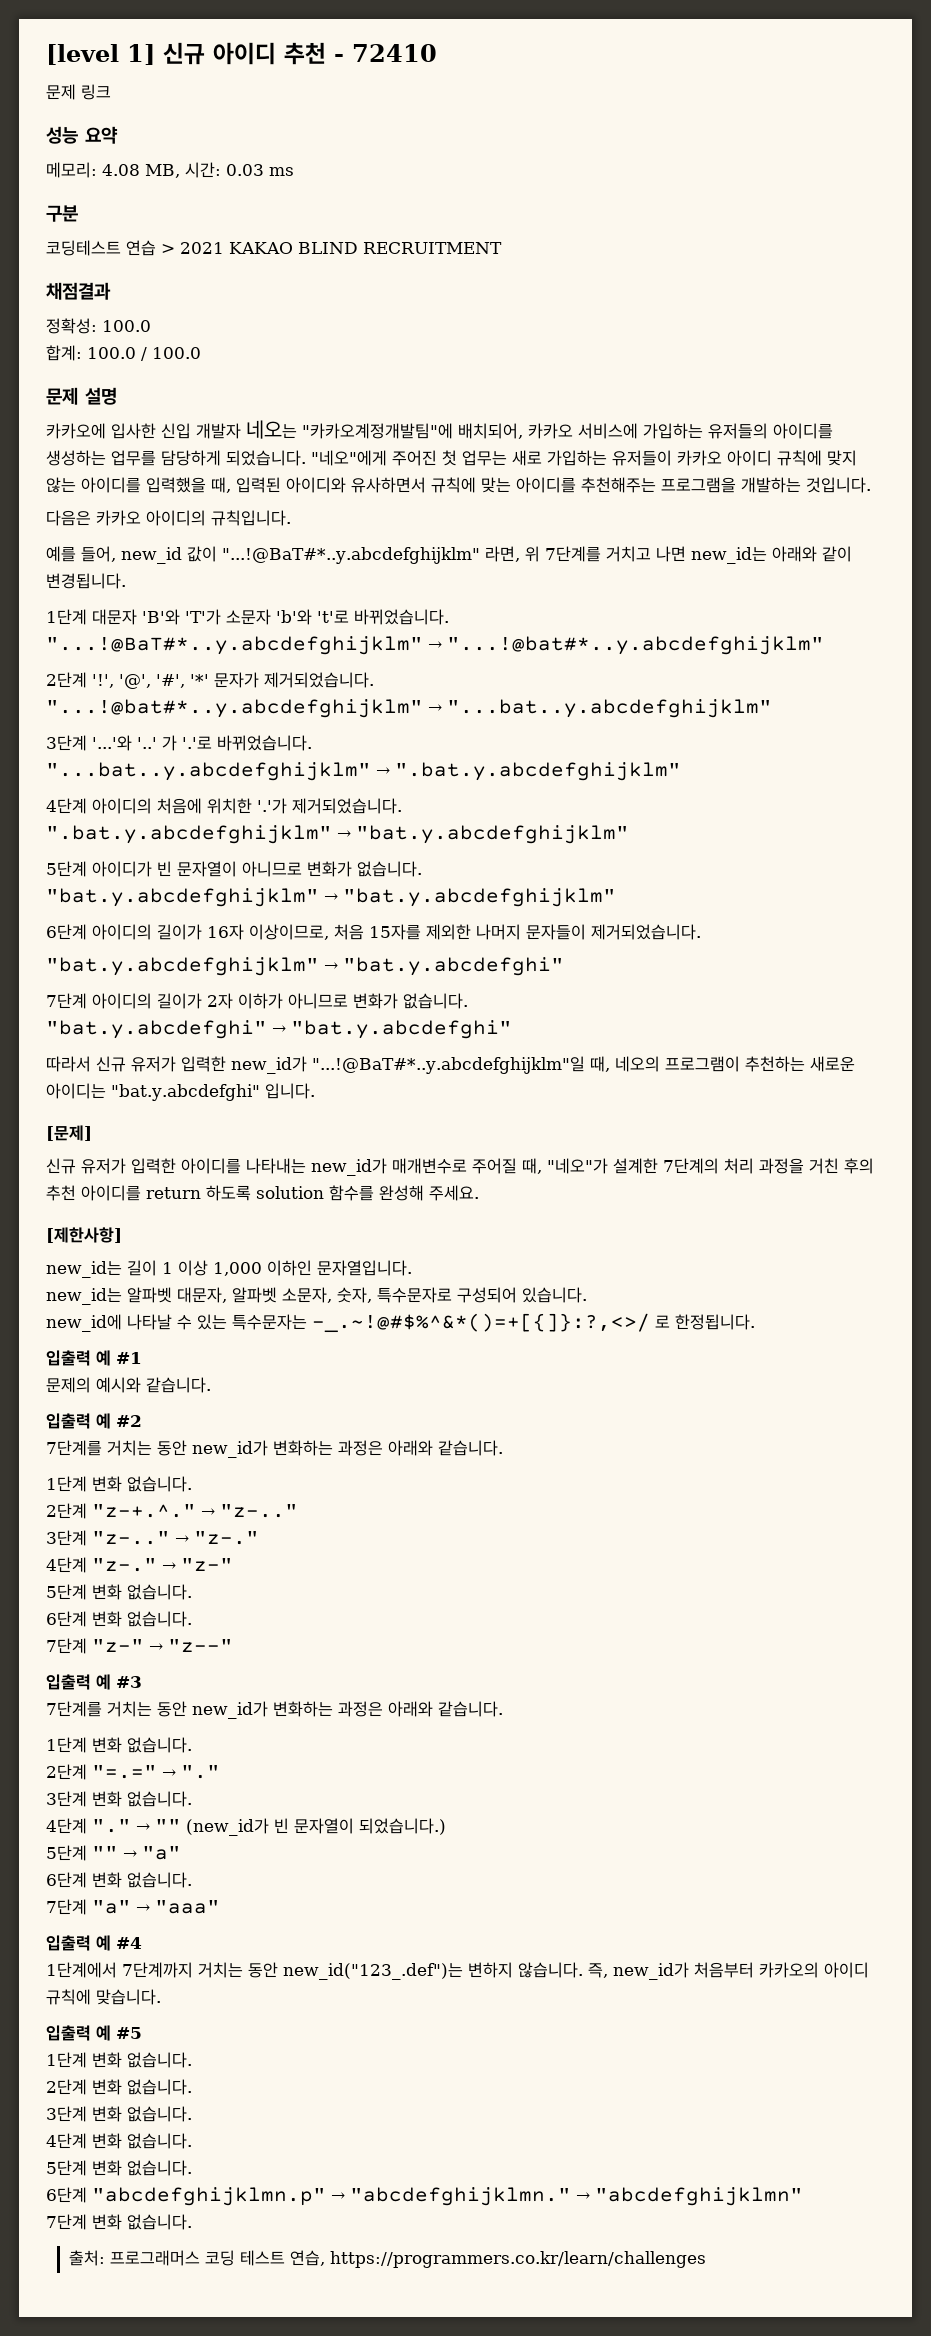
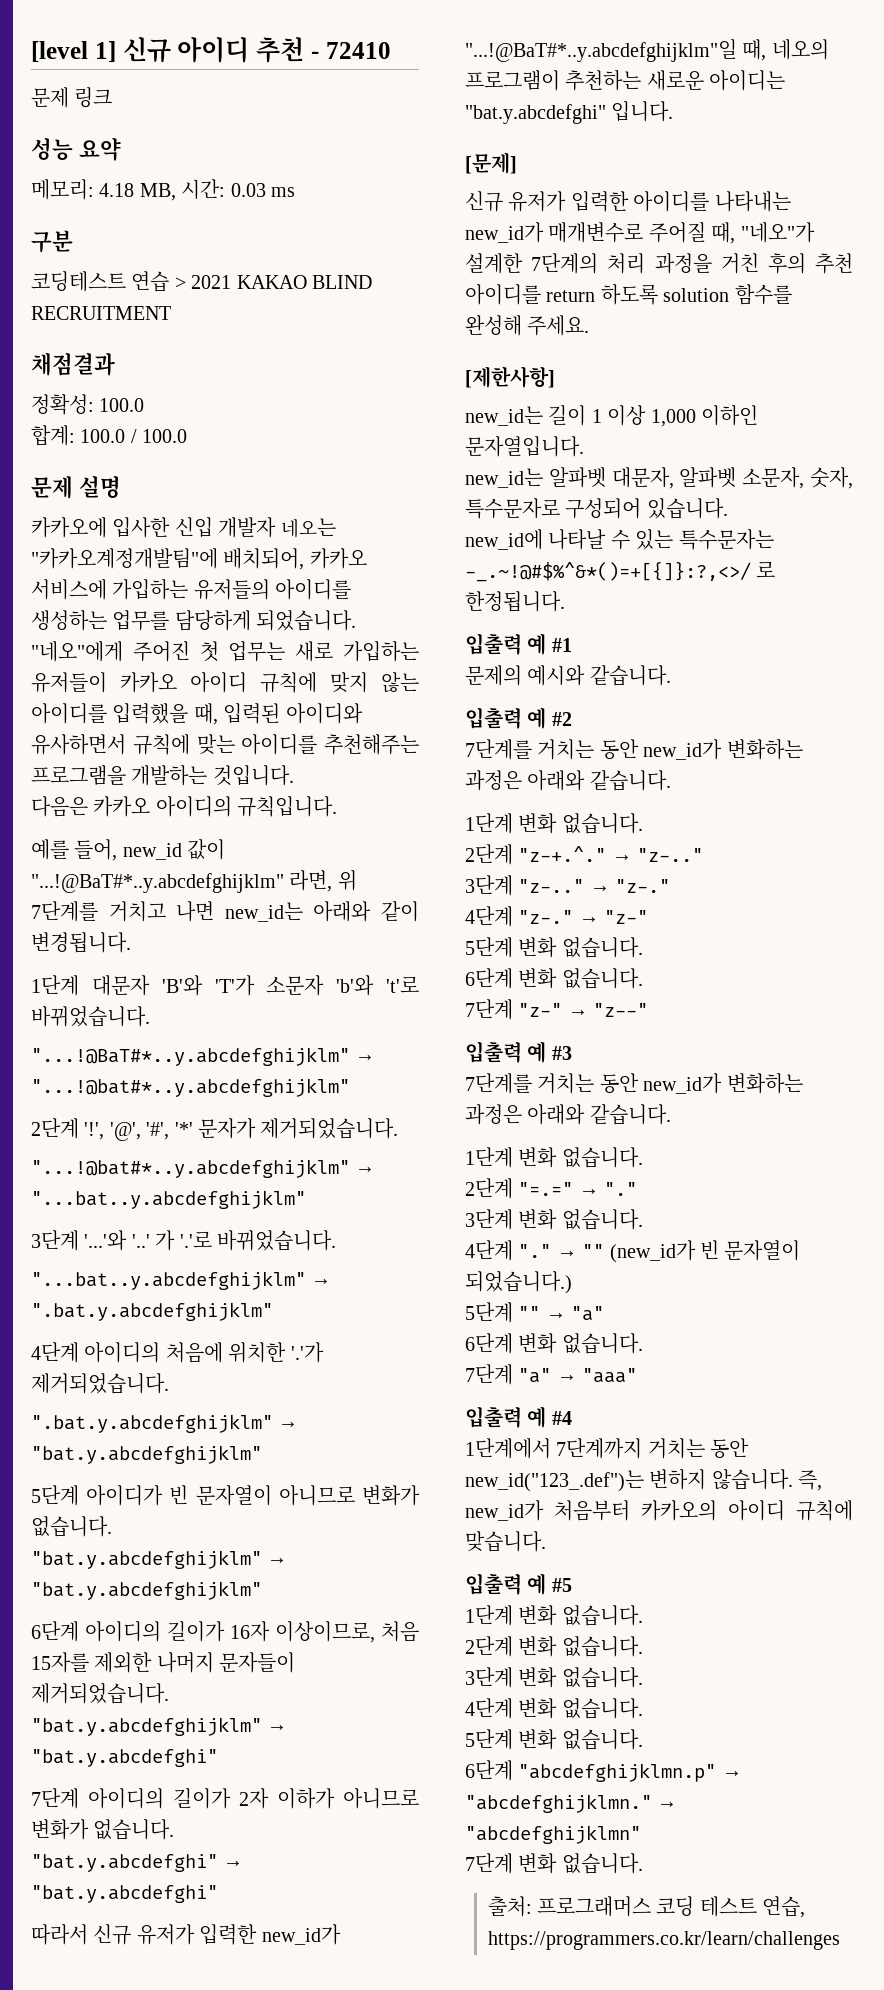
- 메모리: 4.08 MB, 시간: 0.03 ms
+ 메모리: 4.18 MB, 시간: 0.03 ms

